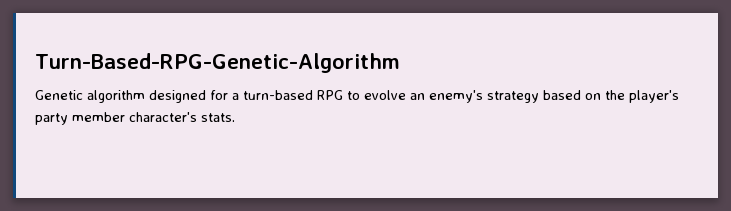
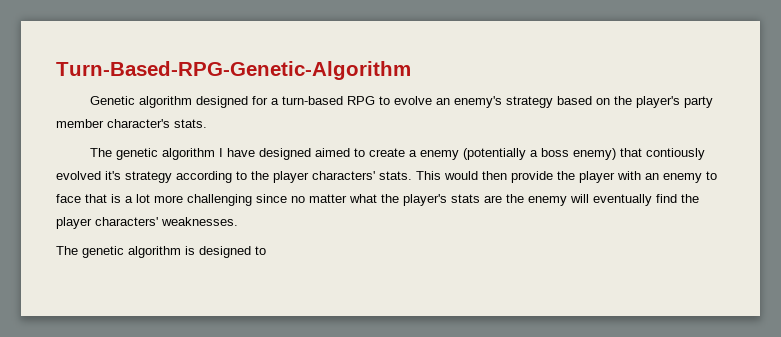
+ The genetic algorithm I have designed aimed to create a enemy (potentially a boss enemy) that contiously evolved it's strategy according to the player characters' stats. This would then provide the player with an enemy to face that is a lot more challenging since no matter what the player's stats are the enemy will eventually find the player characters' weaknesses.
+ The genetic algorithm is designed to

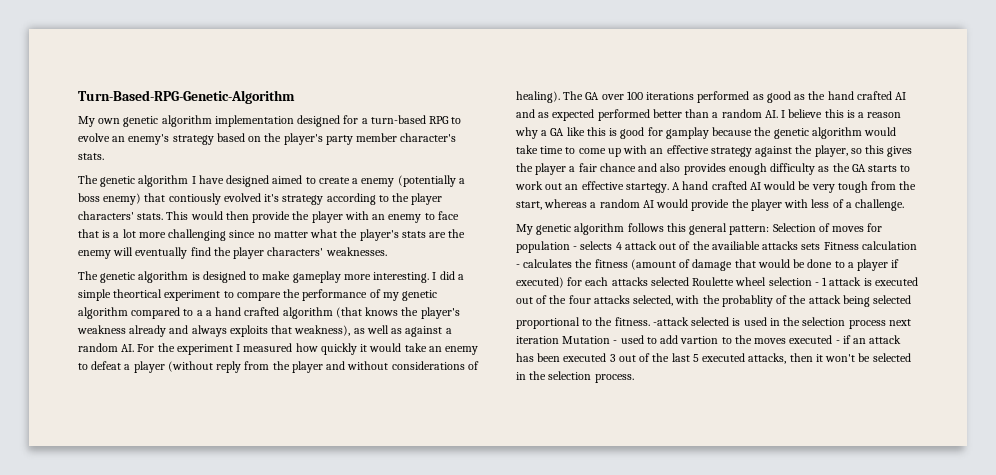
- Genetic algorithm designed for a turn-based RPG to evolve an enemy's strategy based on the player's party member character's stats.
+ My own genetic algorithm implementation designed for a turn-based RPG to evolve an enemy's strategy based on the player's party member character's stats.
- The genetic algorithm is designed to
+ The genetic algorithm is designed to make gameplay more interesting. I did a simple theortical experiment to compare the performance of my genetic algorithm compared to a a hand crafted algorithm (that knows the player's weakness already and always exploits that weakness), as well as against a random AI. For the experiment I measured how quickly it would take an enemy to defeat a player (without reply from the player and without considerations of healing). The GA over 100 iterations performed as good as the hand crafted AI and as expected performed better than a random AI. I believe this is a reason why a GA like this is good for gamplay because the genetic algorithm would take time to come up with an effective strategy against the player, so this gives the player a fair chance and also provides enough difficulty as the GA starts to work out an effective startegy. A hand crafted AI would be very tough from the start, whereas a random AI would provide the player with less of a challenge.
+ My genetic algorithm follows this general pattern: Selection of moves for population - selects 4 attack out of the availiable attacks sets Fitness calculation - calculates the fitness (amount of damage that would be done to a player if executed) for each attacks selected Roulette wheel selection - 1 attack is executed out of the four attacks selected, with the probablity of the attack being selected
+ proportional to the fitness. -attack selected is used in the selection process next iteration Mutation - used to add vartion to the moves executed - if an attack has been executed 3 out of the last 5 executed attacks, then it won't be selected in the selection process.

